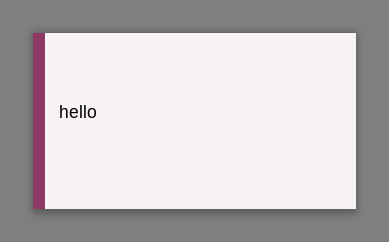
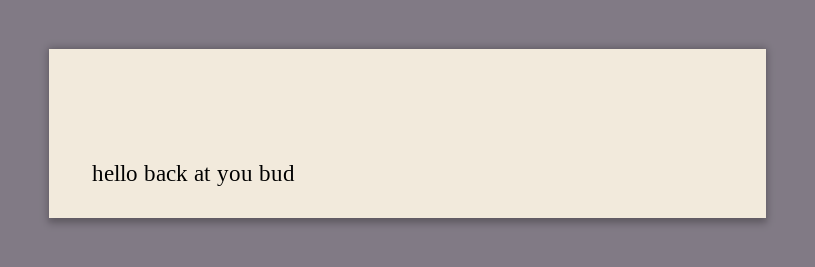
- hello
+ hello back at you bud

